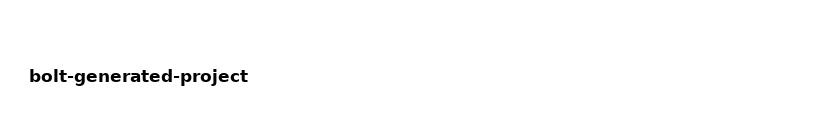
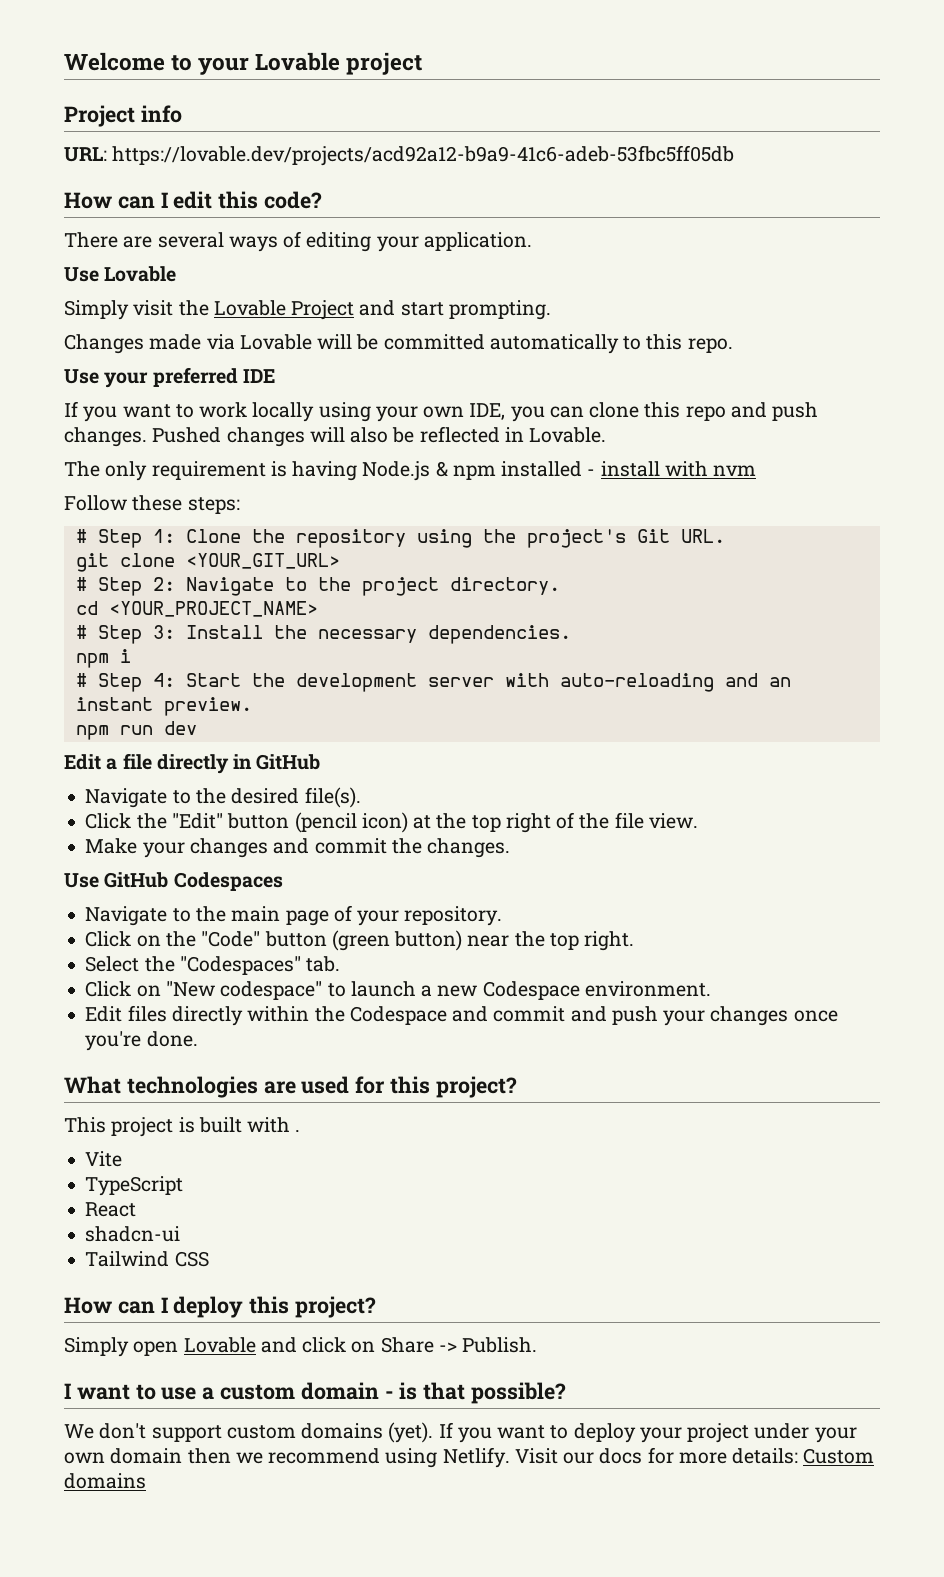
- bolt-generated-project
+ Welcome to your Lovable project
+ Project info
+ URL: https://lovable.dev/projects/acd92a12-b9a9-41c6-adeb-53fbc5ff05db
+ How can I edit this code?
+ There are several ways of editing your application.
+ Use Lovable
+ Simply visit the Lovable Project and start prompting.
+ Changes made via Lovable will be committed automatically to this repo.
+ Use your preferred IDE
+ If you want to work locally using your own IDE, you can clone this repo and push changes. Pushed changes will also be reflected in Lovable.
+ The only requirement is having Node.js & npm installed - install with nvm
+ Follow these steps:
+ # Step 1: Clone the repository using the project's Git URL.
+ git clone <YOUR_GIT_URL>
+ # Step 2: Navigate to the project directory.
+ cd <YOUR_PROJECT_NAME>
+ # Step 3: Install the necessary dependencies.
+ npm i
+ # Step 4: Start the development server with auto-reloading and an instant preview.
+ npm run dev
+ Edit a file directly in GitHub
+ Navigate to the desired file(s).
+ Click the "Edit" button (pencil icon) at the top right of the file view.
+ Make your changes and commit the changes.
+ Use GitHub Codespaces
+ Navigate to the main page of your repository.
+ Click on the "Code" button (green button) near the top right.
+ Select the "Codespaces" tab.
+ Click on "New codespace" to launch a new Codespace environment.
+ Edit files directly within the Codespace and commit and push your changes once you're done.
+ What technologies are used for this project?
+ This project is built with .
+ Vite
+ TypeScript
+ React
+ shadcn-ui
+ Tailwind CSS
+ How can I deploy this project?
+ Simply open Lovable and click on Share -> Publish.
+ I want to use a custom domain - is that possible?
+ We don't support custom domains (yet). If you want to deploy your project under your own domain then we recommend using Netlify. Visit our docs for more details: Custom domains

